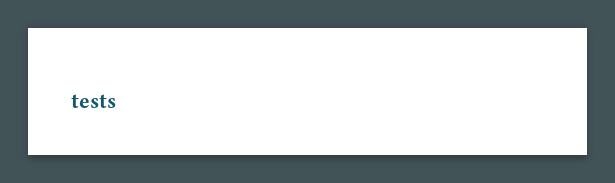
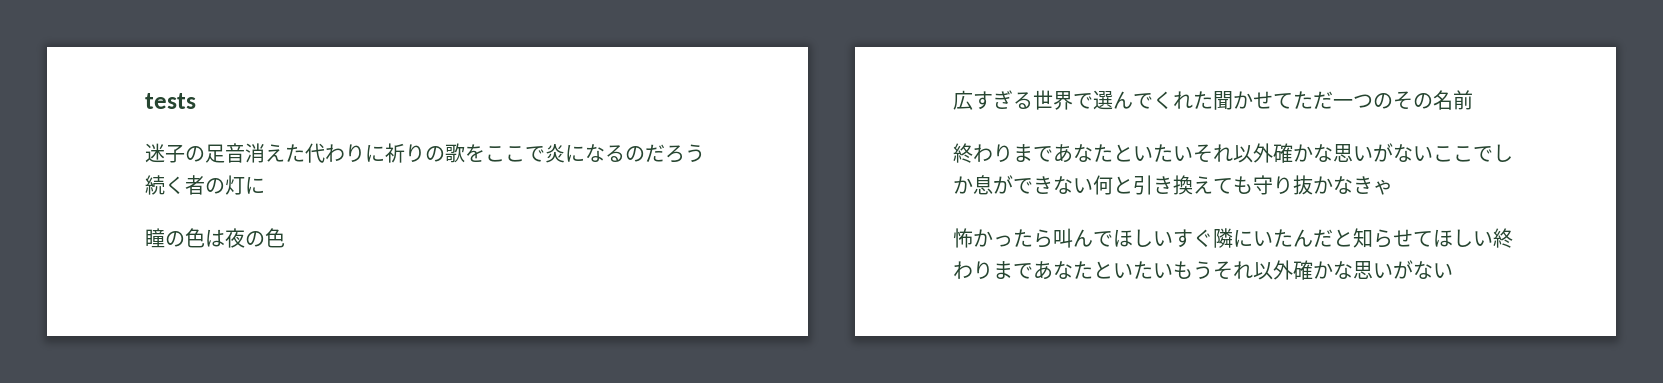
+ 迷子の足音消えた代わりに祈りの歌をここで炎になるのだろう続く者の灯に
+ 瞳の色は夜の色
+ 広すぎる世界で選んでくれた聞かせてただ一つのその名前
+ 終わりまであなたといたいそれ以外確かな思いがないここでしか息ができない何と引き換えても守り抜かなきゃ
+ 怖かったら叫んでほしいすぐ隣にいたんだと知らせてほしい終わりまであなたといたいもうそれ以外確かな思いがない

